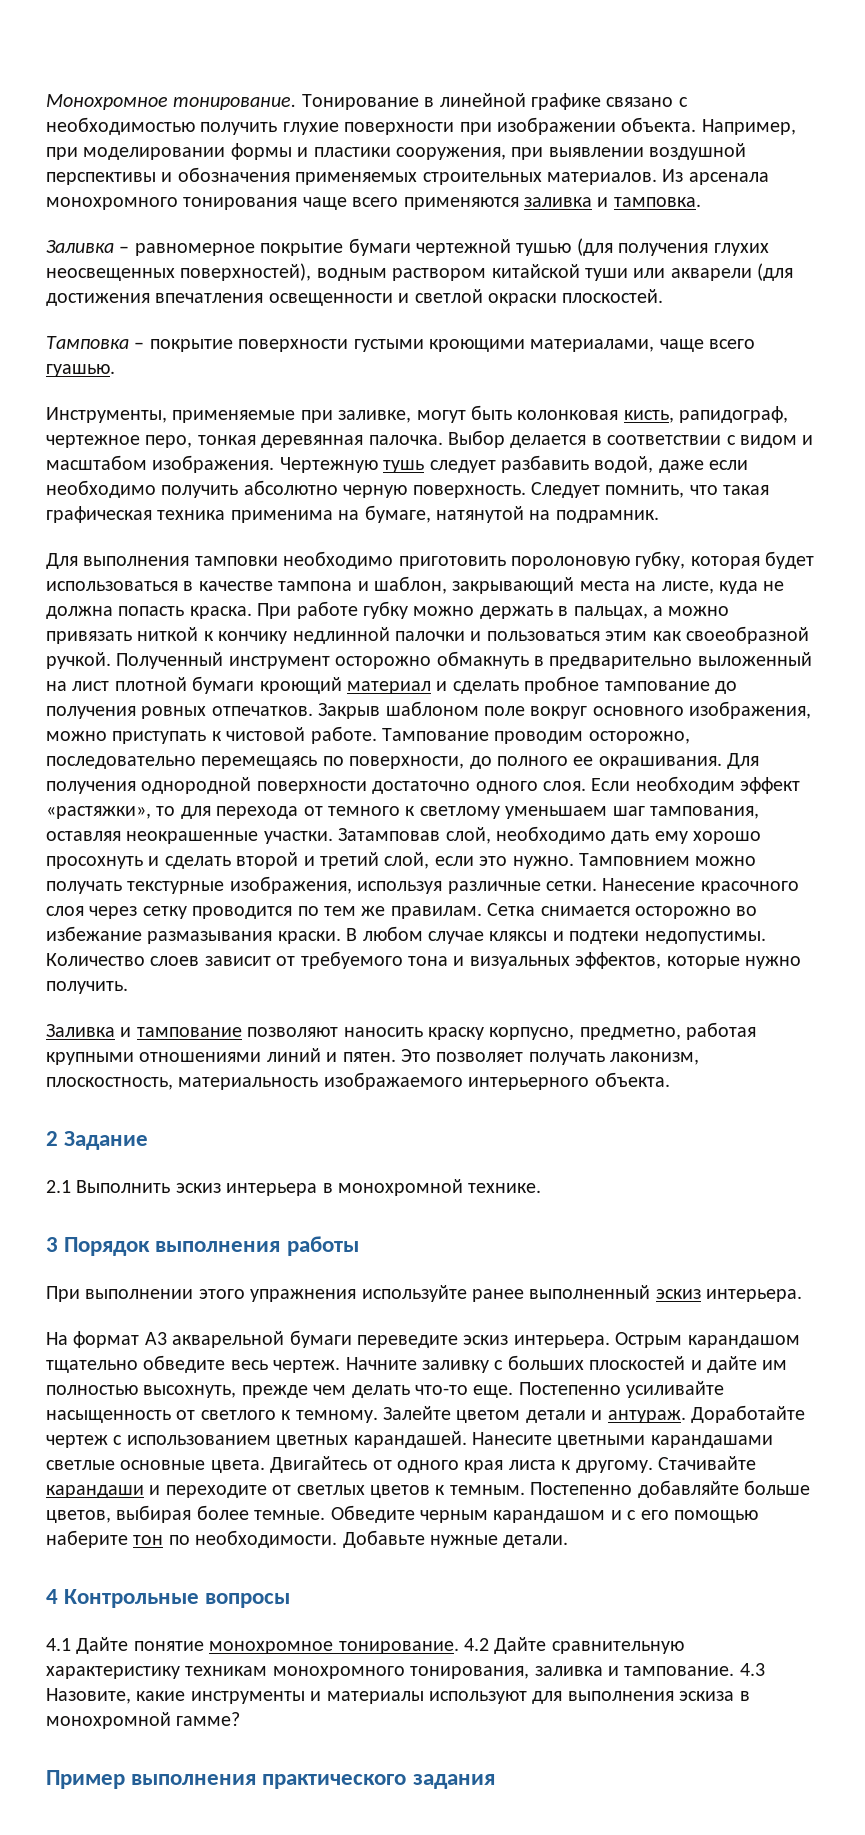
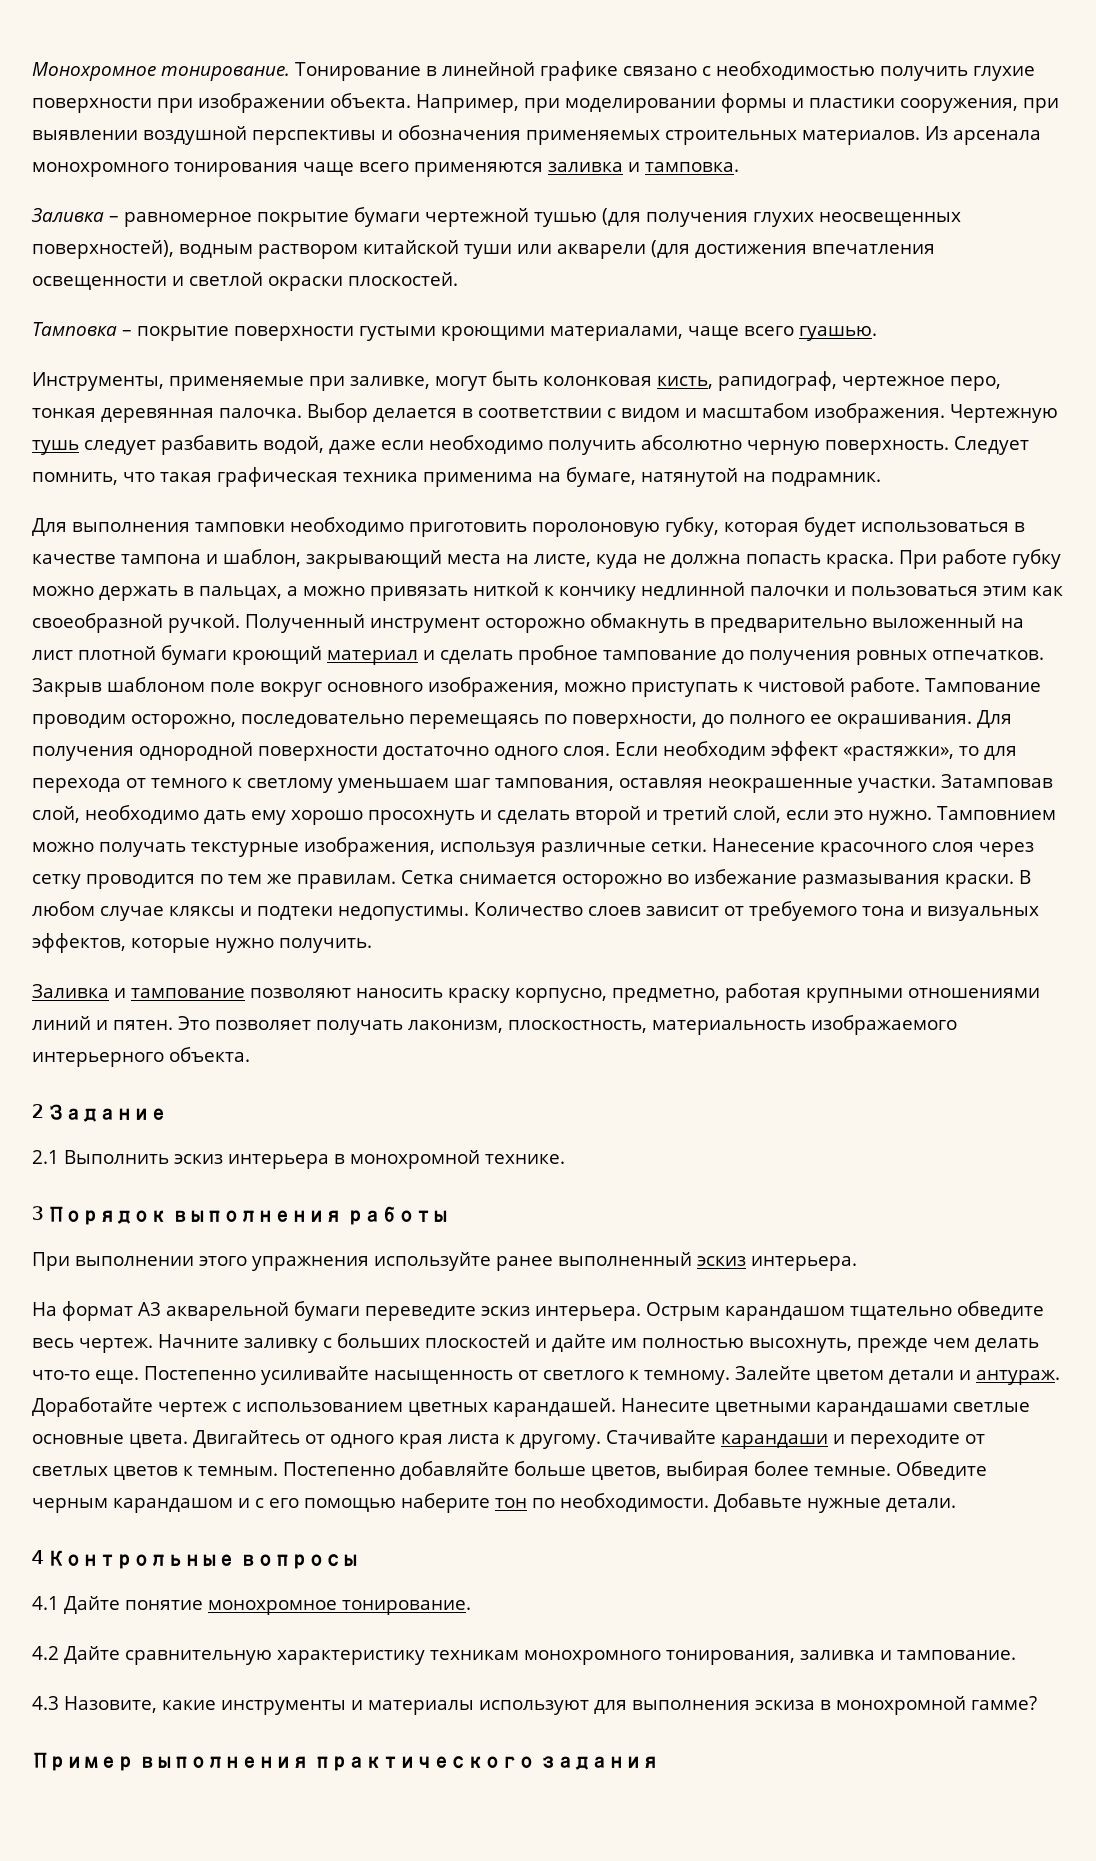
- 4.1 Дайте понятие монохромное тонирование. 4.2 Дайте сравнительную характеристику техникам монохромного тонирования, заливка и тампование. 4.3 Назовите, какие инструменты и материалы используют для выполнения эскиза в монохромной гамме?
+ 4.1 Дайте понятие монохромное тонирование.
+ 4.2 Дайте сравнительную характеристику техникам монохромного тонирования, заливка и тампование.
+ 4.3 Назовите, какие инструменты и материалы используют для выполнения эскиза в монохромной гамме?

